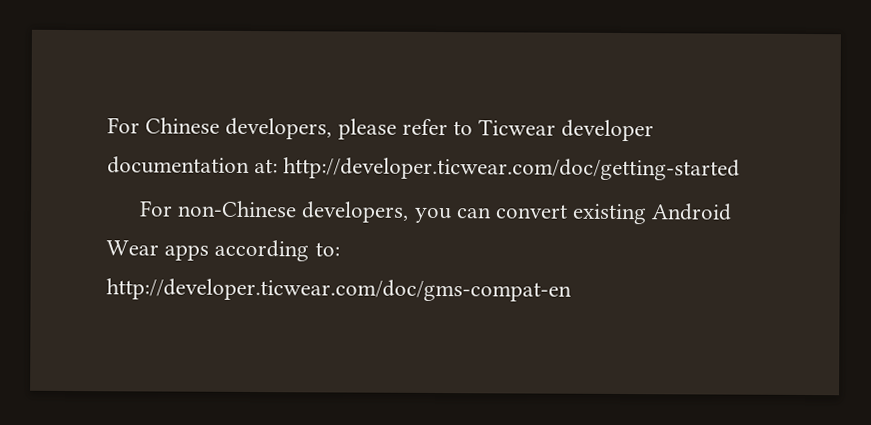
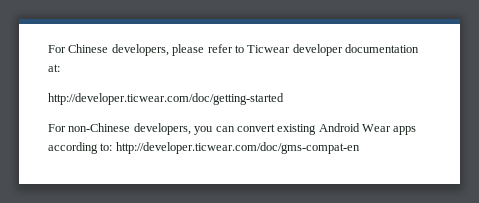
- For Chinese developers, please refer to Ticwear developer documentation at: http://developer.ticwear.com/doc/getting-started
+ For Chinese developers, please refer to Ticwear developer documentation at:
+ http://developer.ticwear.com/doc/getting-started

